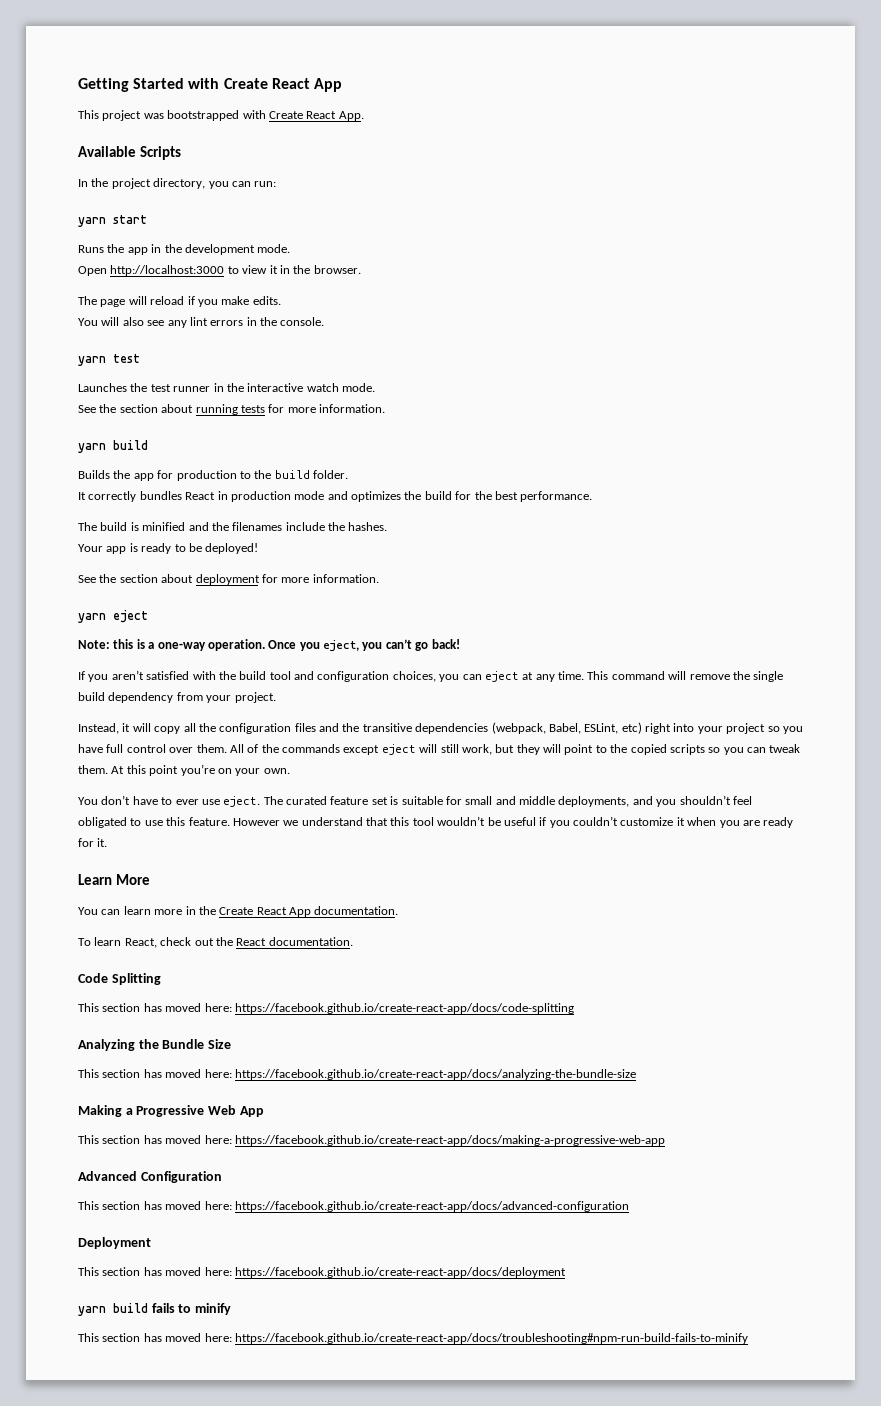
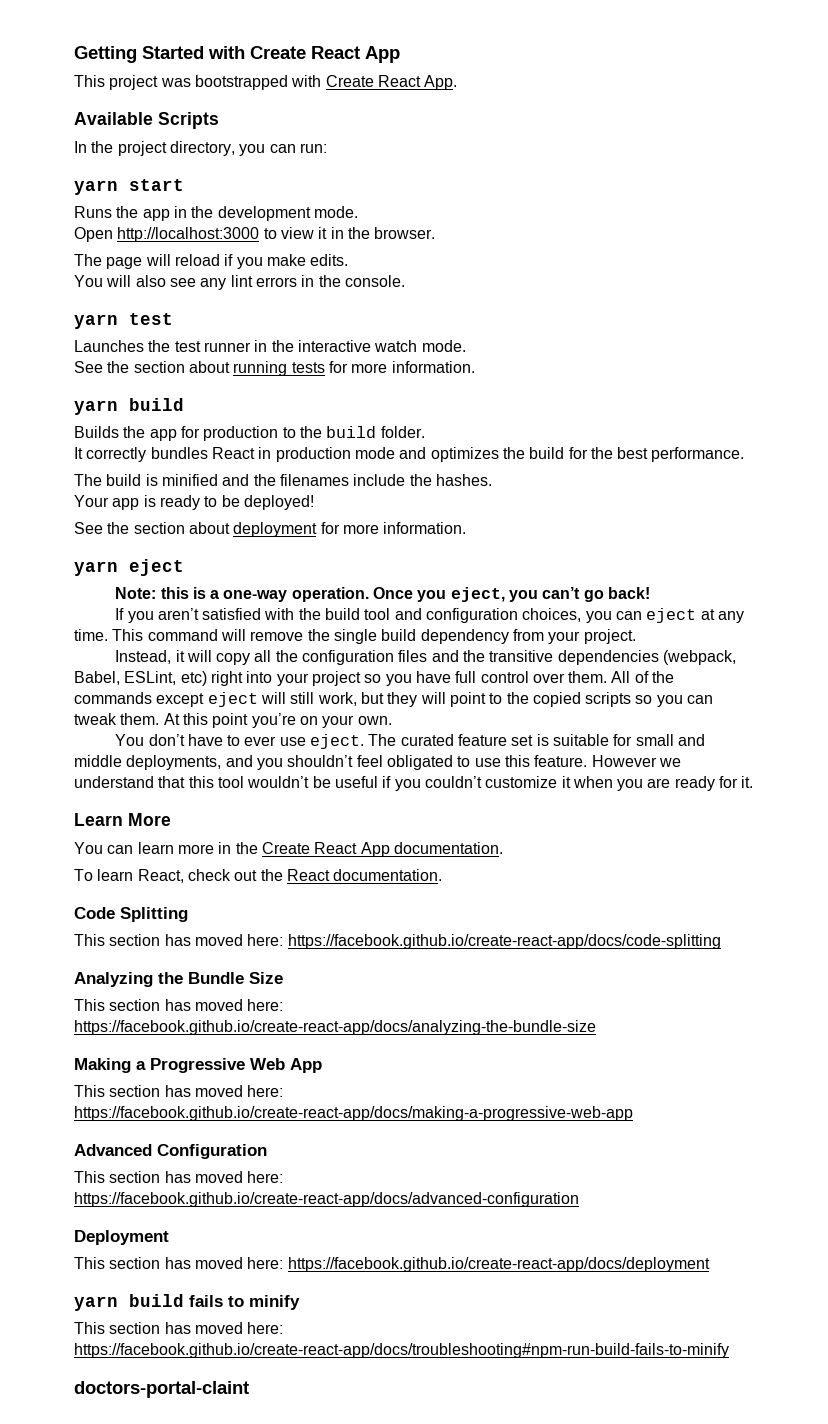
+ doctors-portal-claint

